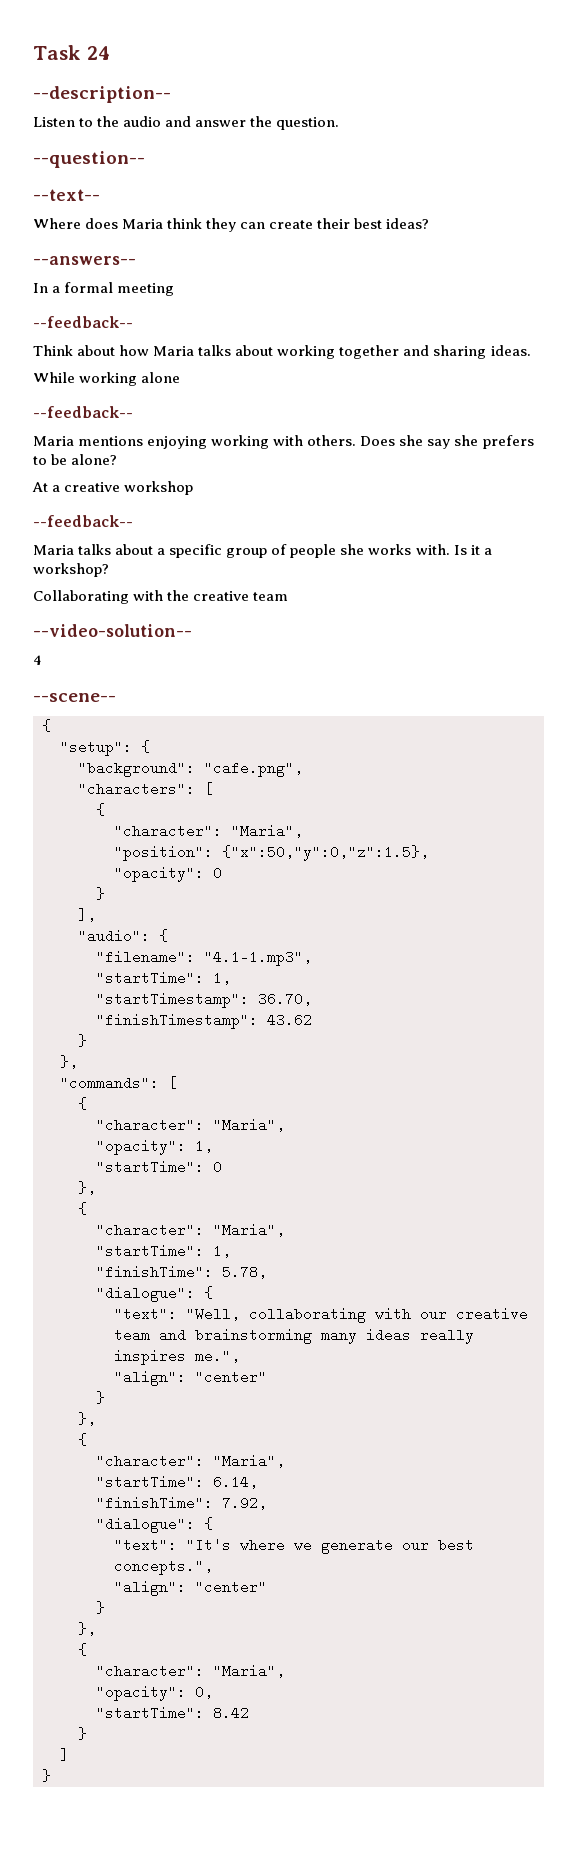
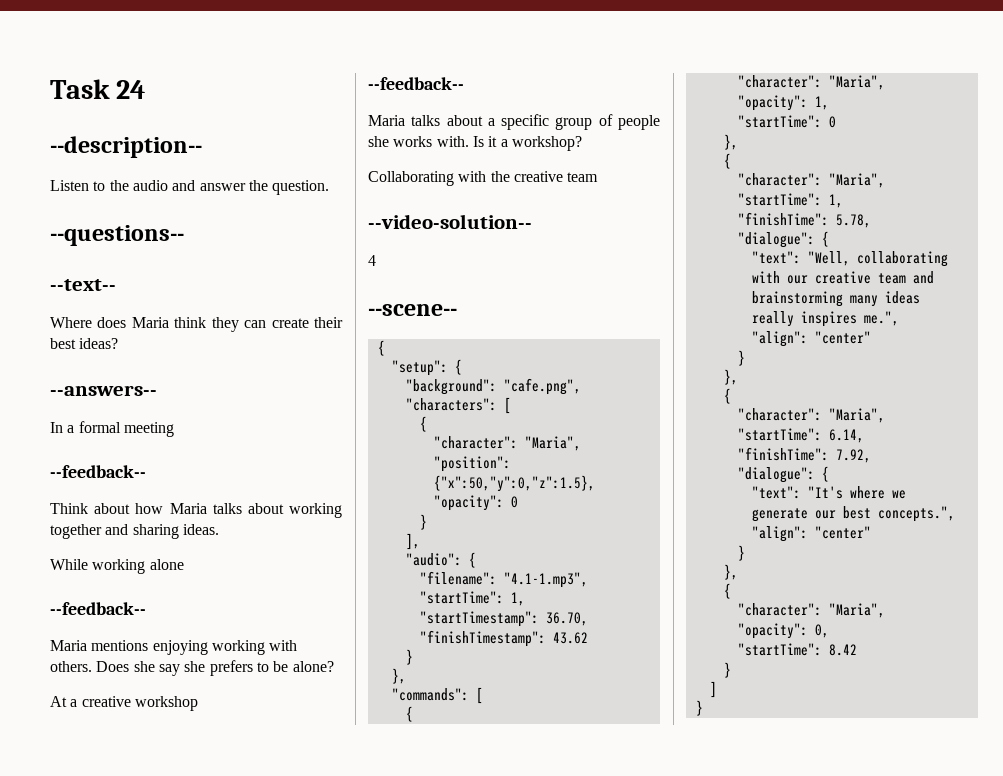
- --question--
+ --questions--

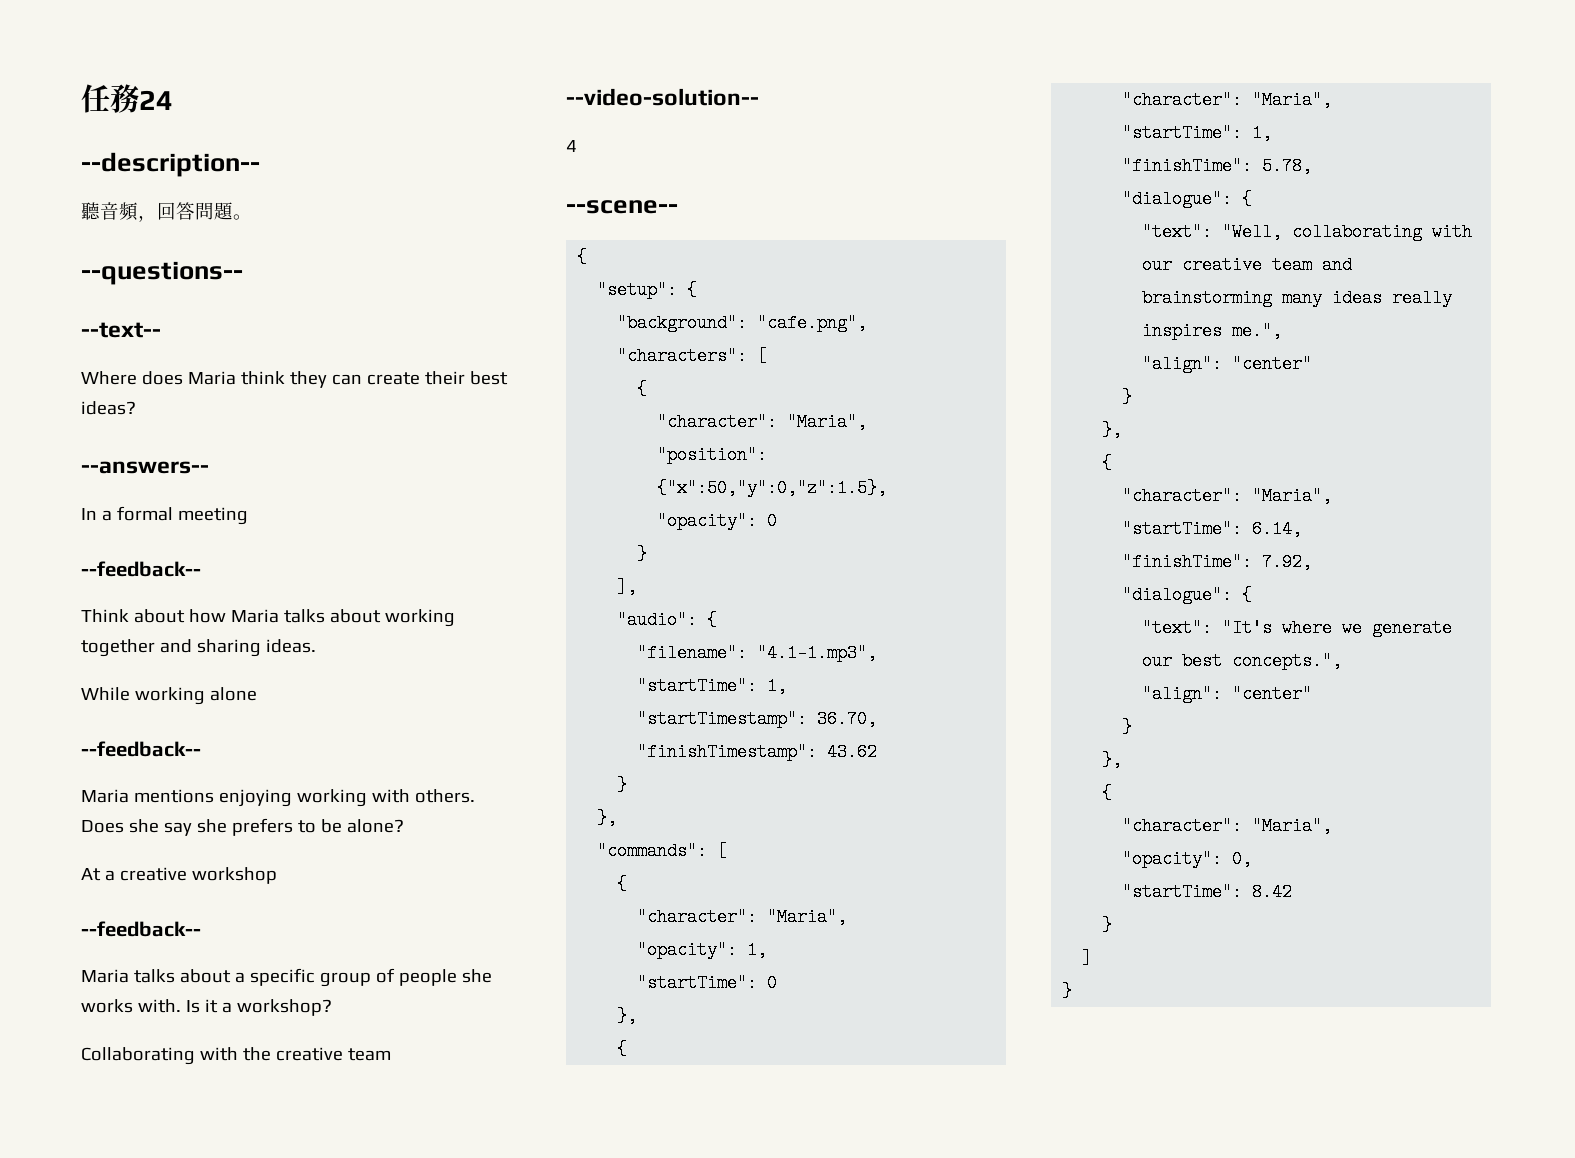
- Task 24
+ 任務24
- Listen to the audio and answer the question.
+ 聽音頻，回答問題。

